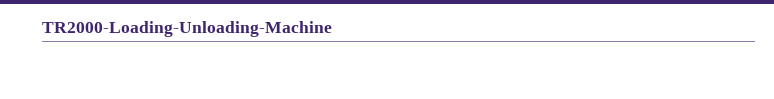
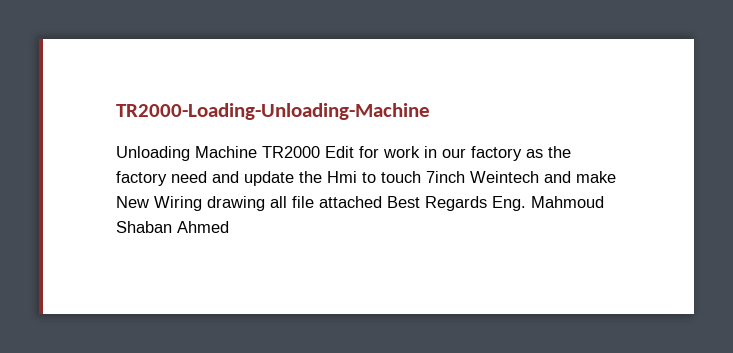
+ Unloading Machine TR2000 Edit for work in our factory as the factory need and update the Hmi to touch 7inch Weintech and make New Wiring drawing all file attached Best Regards Eng. Mahmoud Shaban Ahmed

